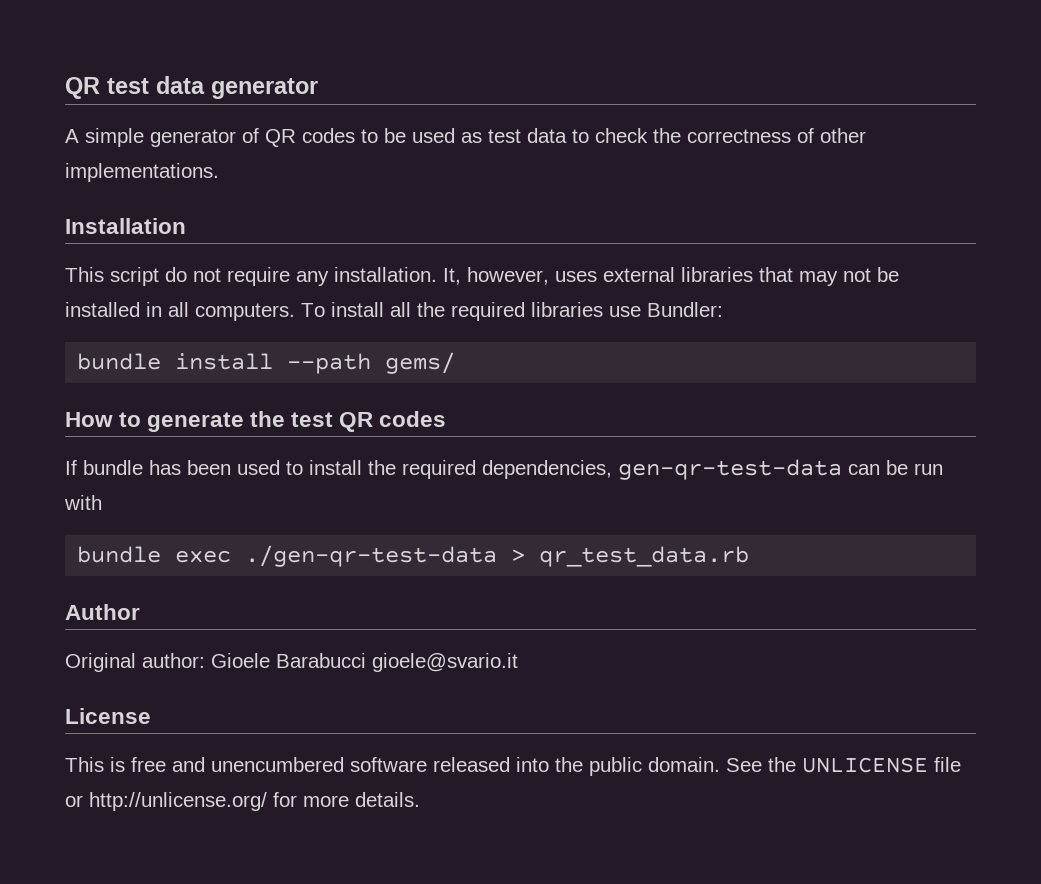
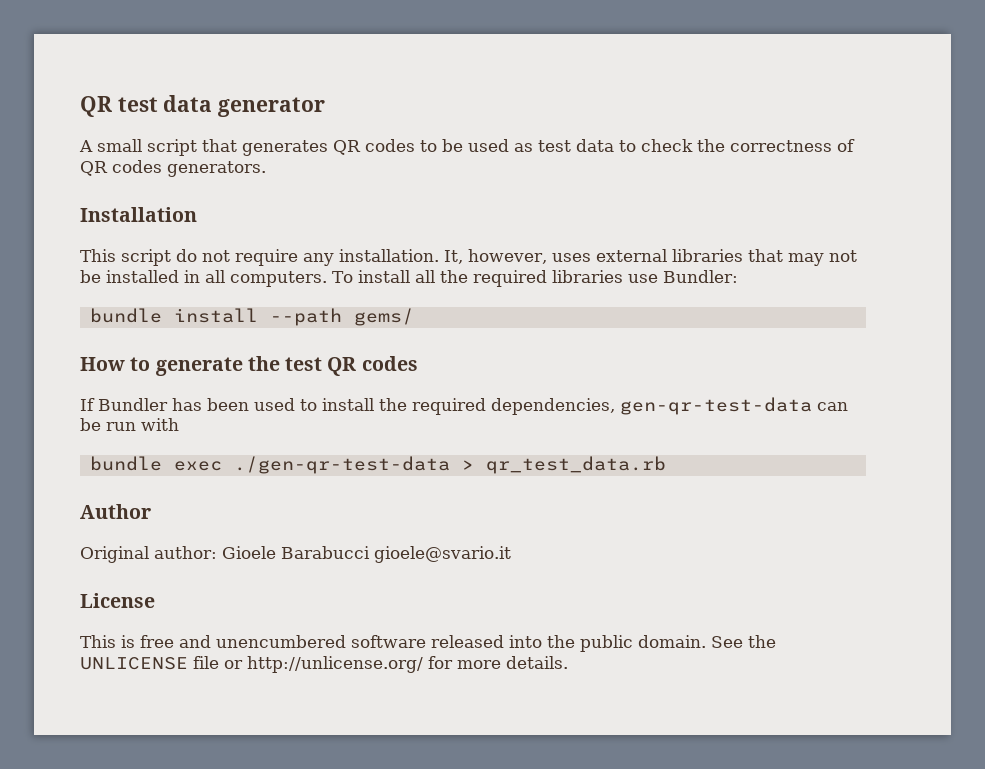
- A simple generator of QR codes to be used as test data to check the correctness of other implementations.
+ A small script that generates QR codes to be used as test data to check the correctness of QR codes generators.
- If bundle has been used to install the required dependencies, gen-qr-test-data can be run with
+ If Bundler has been used to install the required dependencies, gen-qr-test-data can be run with

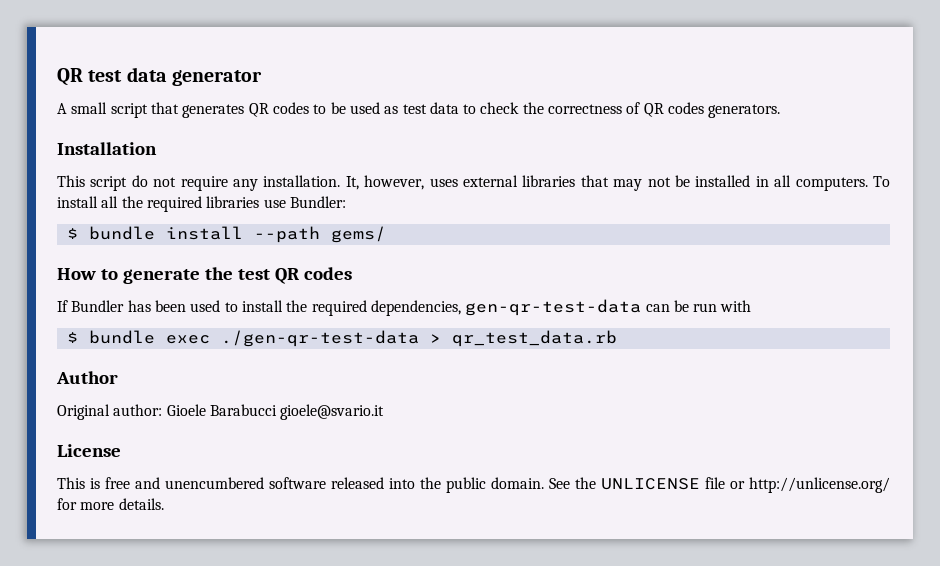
- bundle install --path gems/
+ $ bundle install --path gems/
- bundle exec ./gen-qr-test-data > qr_test_data.rb
+ $ bundle exec ./gen-qr-test-data > qr_test_data.rb

